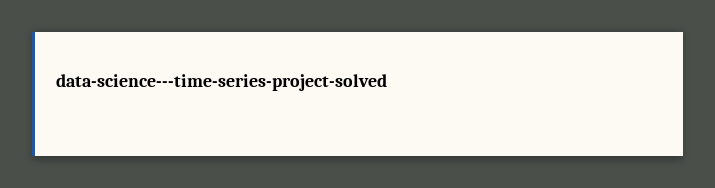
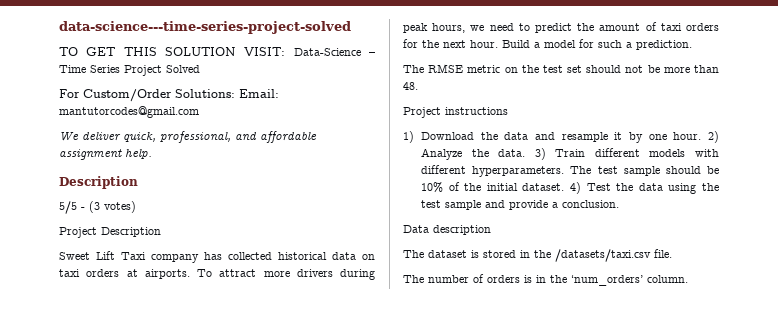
+ TO GET THIS SOLUTION VISIT: Data-Science – Time Series Project Solved
+ For Custom/Order Solutions: Email: mantutorcodes@gmail.com
+ We deliver quick, professional, and affordable assignment help.
+ Description
+ 5/5 - (3 votes)
+ Project Description
+ Sweet Lift Taxi company has collected historical data on taxi orders at airports. To attract more drivers during peak hours, we need to predict the amount of taxi orders for the next hour. Build a model for such a prediction.
+ The RMSE metric on the test set should not be more than 48.
+ Project instructions
+ 1) Download the data and resample it by one hour. 2) Analyze the data. 3) Train different models with different hyperparameters. The test sample should be 10% of the initial dataset. 4) Test the data using the test sample and provide a conclusion.
+ Data description
+ The dataset is stored in the /datasets/taxi.csv file.
+ The number of orders is in the ‘num_orders’ column.

